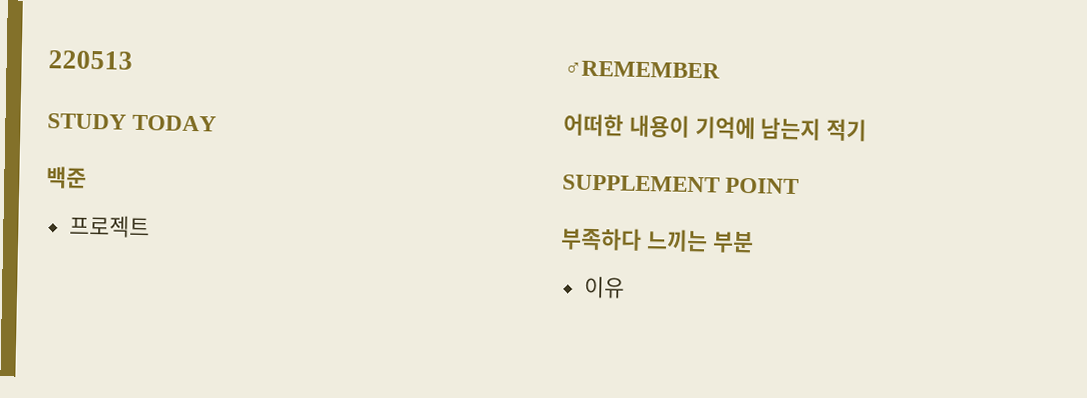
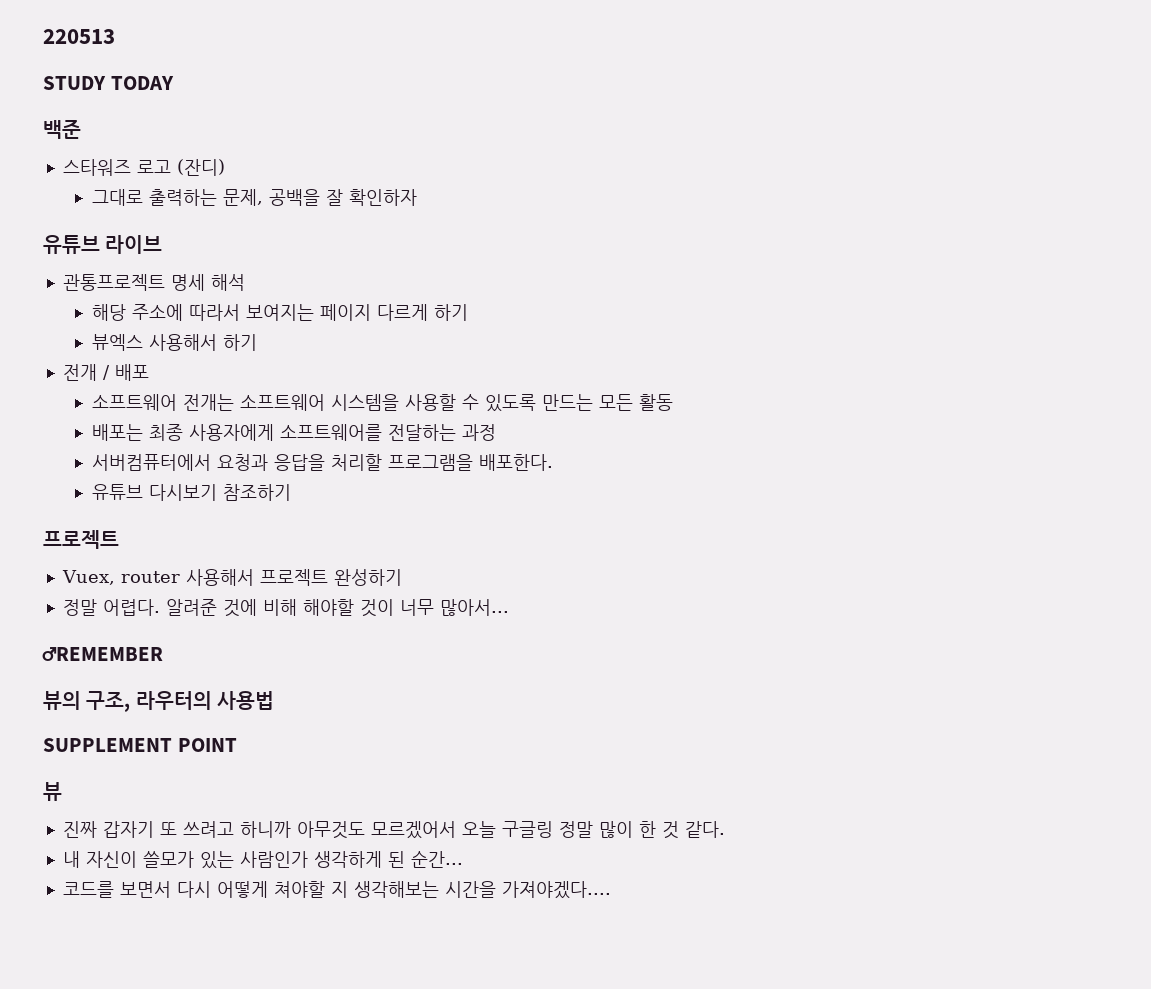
+ 스타워즈 로고 (잔디)
+ 그대로 출력하는 문제, 공백을 잘 확인하자
+ 유튜브 라이브
+ 관통프로젝트 명세 해석
+ 해당 주소에 따라서 보여지는 페이지 다르게 하기
+ 뷰엑스 사용해서 하기
+ 전개 / 배포
+ 소프트웨어 전개는 소프트웨어 시스템을 사용할 수 있도록 만드는 모든 활동
+ 배포는 최종 사용자에게 소프트웨어를 전달하는 과정
+ 서버컴퓨터에서 요청과 응답을 처리할 프로그램을 배포한다.
+ 유튜브 다시보기 참조하기
  프로젝트
+ Vuex, router 사용해서 프로젝트 완성하기
+ 정말 어렵다. 알려준 것에 비해 해야할 것이 너무 많아서...
  ♂REMEMBER
- 어떠한 내용이 기억에 남는지 적기
+ 뷰의 구조, 라우터의 사용법
  SUPPLEMENT POINT
- 부족하다 느끼는 부분
- 이유
+ 뷰
+ 진짜 갑자기 또 쓰려고 하니까 아무것도 모르겠어서 오늘 구글링 정말 많이 한 것 같다.
+ 내 자신이 쓸모가 있는 사람인가 생각하게 된 순간...
+ 코드를 보면서 다시 어떻게 쳐야할 지 생각해보는 시간을 가져야겠다....

